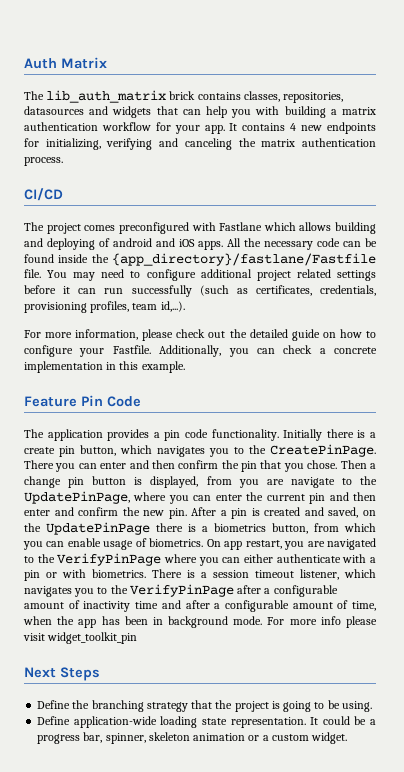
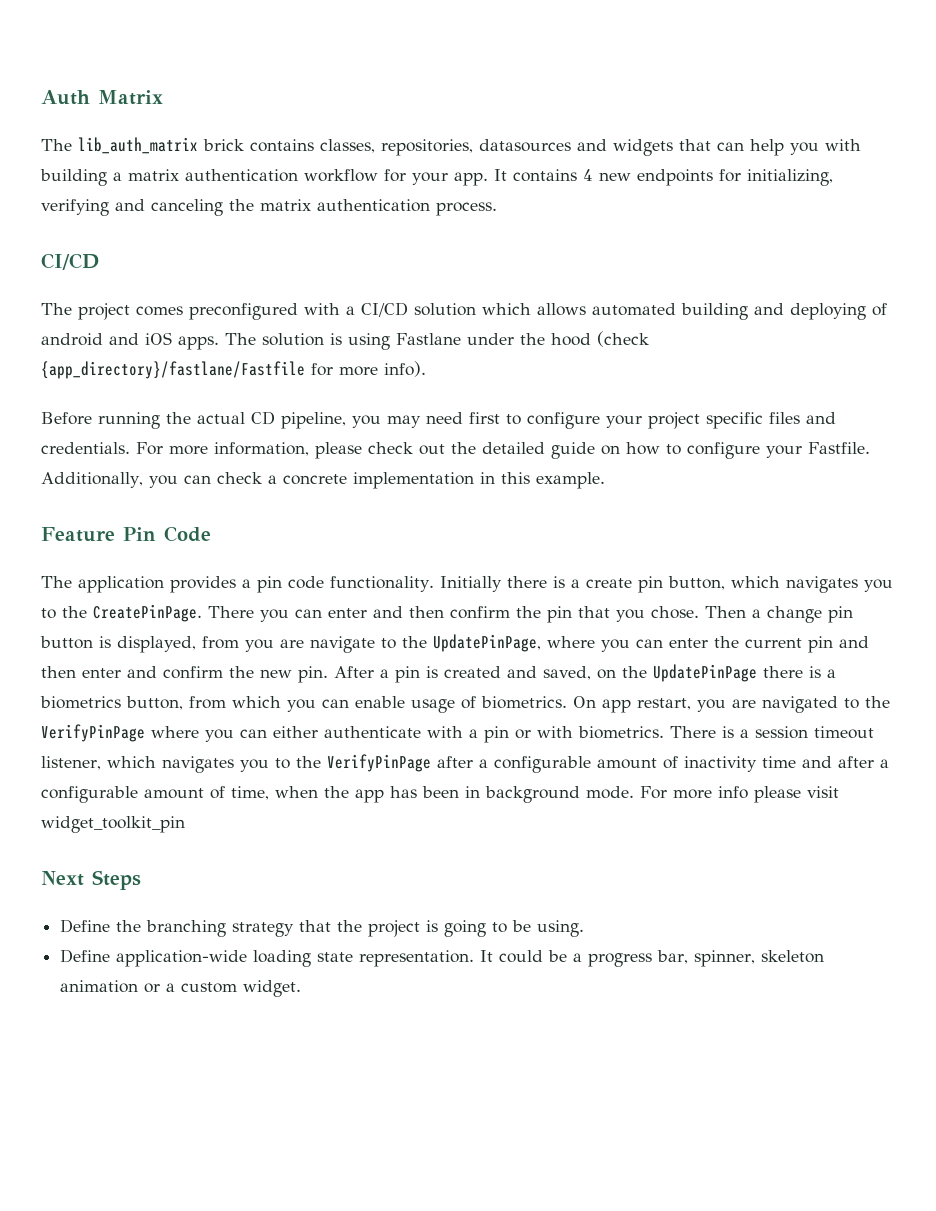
- The project comes preconfigured with Fastlane which allows building and deploying of android and iOS apps.
+ The project comes preconfigured with a CI/CD solution which allows automated building and deploying of android and iOS apps.
- All the necessary code can be found inside the {app_directory}/fastlane/Fastfile file. You may need to configure additional project related settings before it can run successfully (such as certificates, credentials, provisioning profiles, team id,...).
- For more information, please check out the detailed guide on how to configure your Fastfile.
+ The solution is using Fastlane under the hood (check {app_directory}/fastlane/Fastfile for more info).
+ Before running the actual CD pipeline, you may need first to configure your project specific files and credentials. For more information, please check out the detailed guide on how to configure your Fastfile.

